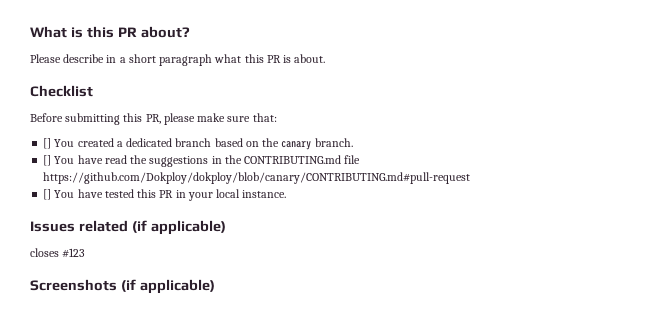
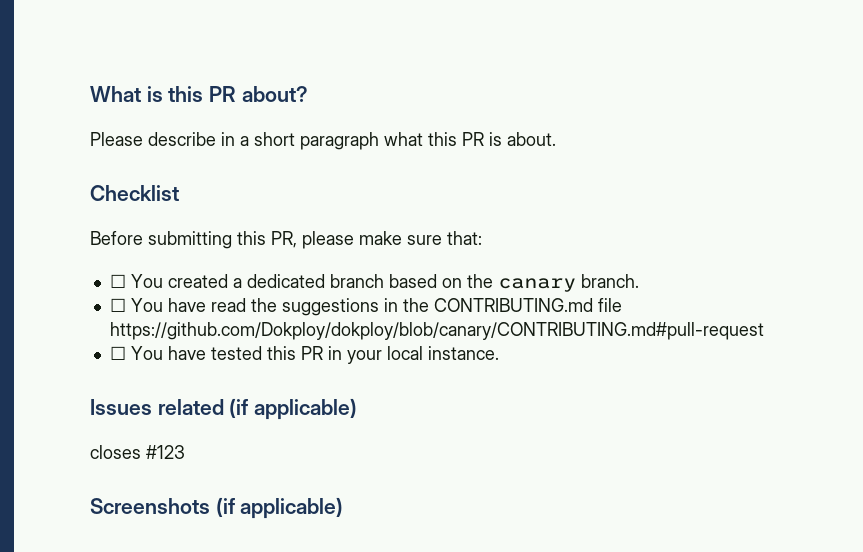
- [] You created a dedicated branch based on the canary branch.
+ ☐ You created a dedicated branch based on the canary branch.
- [] You have read the suggestions in the CONTRIBUTING.md file https://github.com/Dokploy/dokploy/blob/canary/CONTRIBUTING.md#pull-request
+ ☐ You have read the suggestions in the CONTRIBUTING.md file https://github.com/Dokploy/dokploy/blob/canary/CONTRIBUTING.md#pull-request
- [] You have tested this PR in your local instance.
+ ☐ You have tested this PR in your local instance.

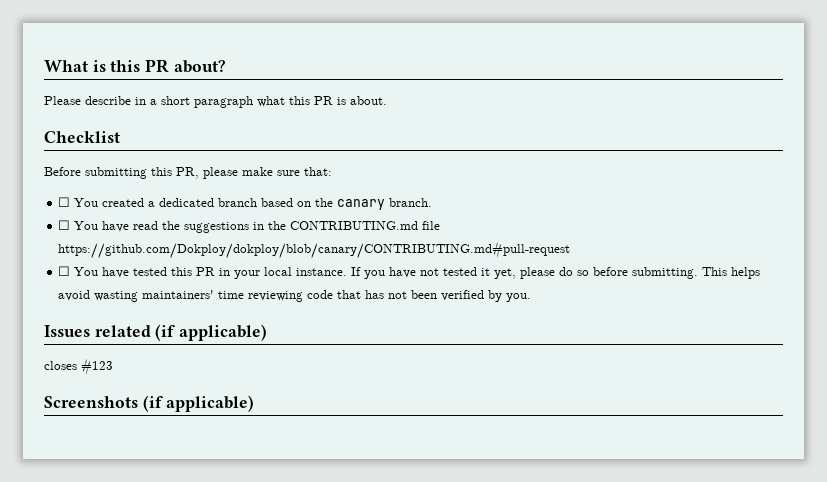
+ If you have not tested it yet, please do so before submitting. This helps avoid wasting maintainers' time reviewing code that has not been verified by you.

